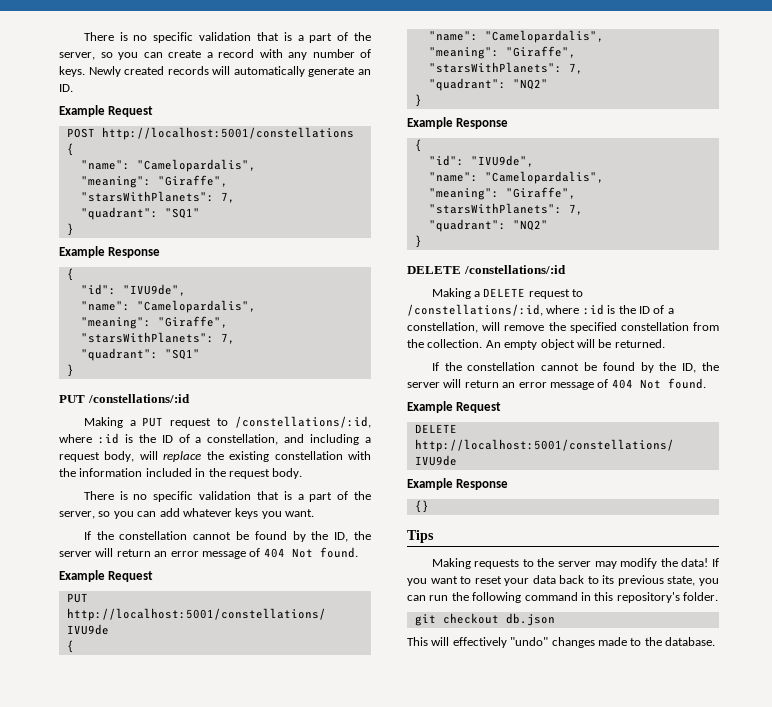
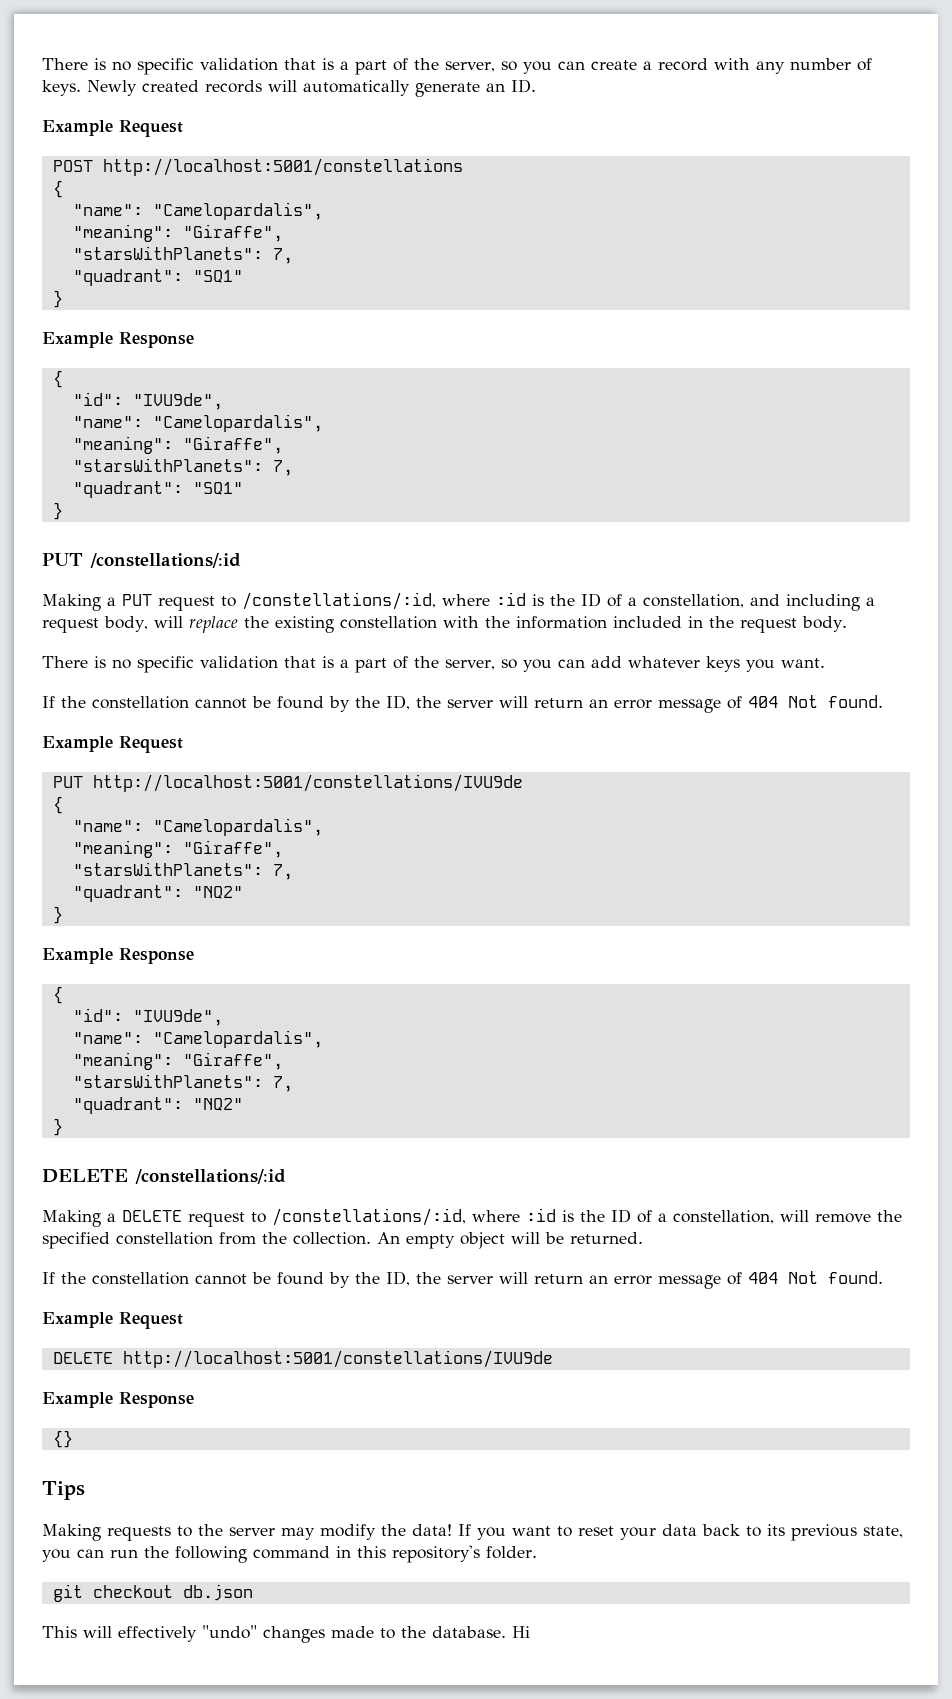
+ Hi

